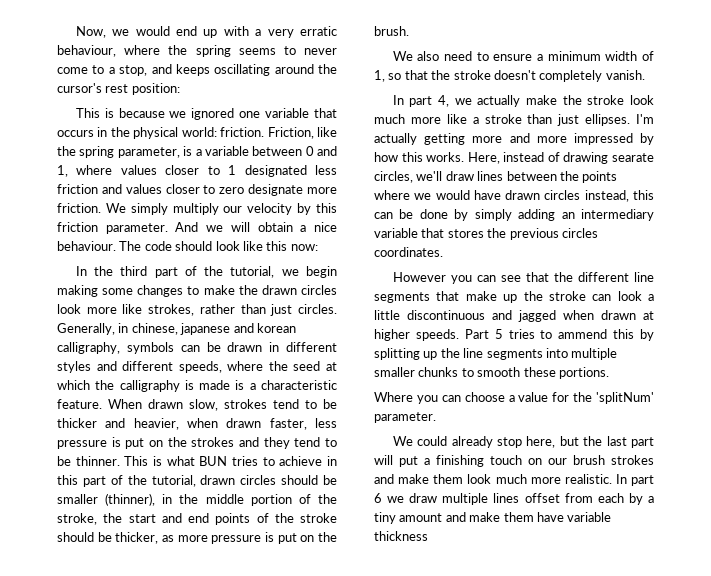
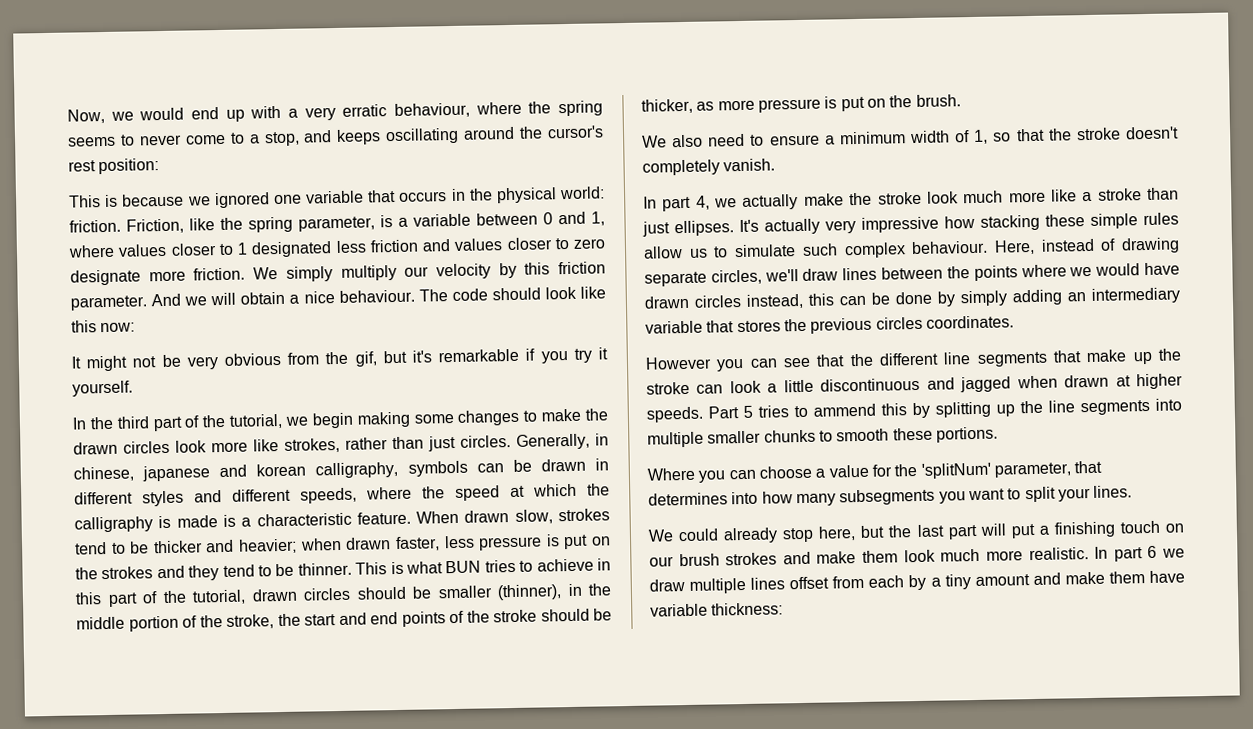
+ It might not be very obvious from the gif, but it's remarkable if you try it yourself.
- Generally, in chinese, japanese and korean calligraphy, symbols can be drawn in different styles and different speeds, where the seed at which the calligraphy is made is a characteristic feature.
+ Generally, in chinese, japanese and korean calligraphy, symbols can be drawn in different styles and different speeds, where the speed at which the calligraphy is made is a characteristic feature.
- When drawn slow, strokes tend to be thicker and heavier, when drawn faster, less pressure is put on the strokes and they tend to be thinner.
+ When drawn slow, strokes tend to be thicker and heavier; when drawn faster, less pressure is put on the strokes and they tend to be thinner.
- I'm actually getting more and more impressed by how this works.
+ It's actually very impressive how stacking these simple rules allow us to simulate such complex behaviour.
- Here, instead of drawing searate circles, we'll draw lines between the points where we would have drawn circles instead, this can be done by simply adding an intermediary variable that stores the previous circles coordinates.
+ Here, instead of drawing separate circles, we'll draw lines between the points where we would have drawn circles instead, this can be done by simply adding an intermediary variable that stores the previous circles coordinates.
- Where you can choose a value for the 'splitNum' parameter.
+ Where you can choose a value for the 'splitNum' parameter, that determines into how many subsegments you want to split your lines.
- In part 6 we draw multiple lines offset from each by a tiny amount and make them have variable thickness
+ In part 6 we draw multiple lines offset from each by a tiny amount and make them have variable thickness:

